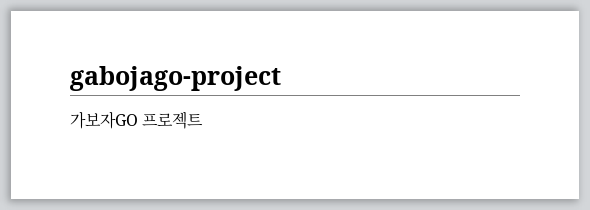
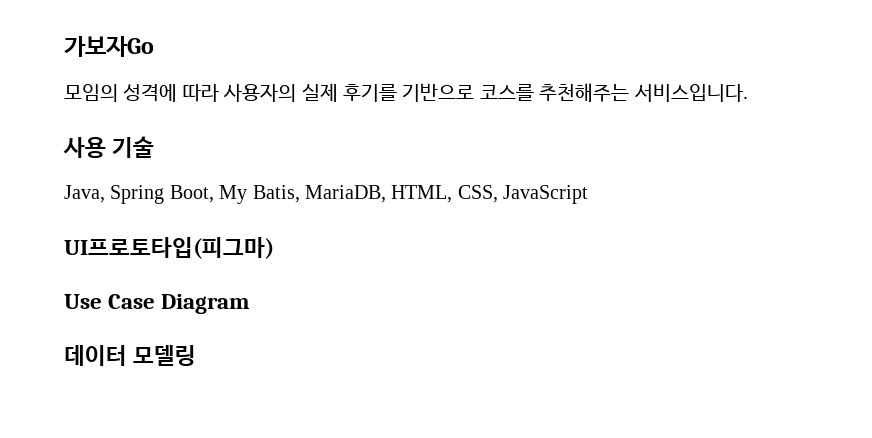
- gabojago-project
- 가보자GO 프로젝트
+ 가보자Go
+ 모임의 성격에 따라 사용자의 실제 후기를 기반으로 코스를 추천해주는 서비스입니다.
+ 사용 기술
+ Java, Spring Boot, My Batis, MariaDB, HTML, CSS, JavaScript
+ UI프로토타입(피그마)
+ Use Case Diagram
+ 데이터 모델링

